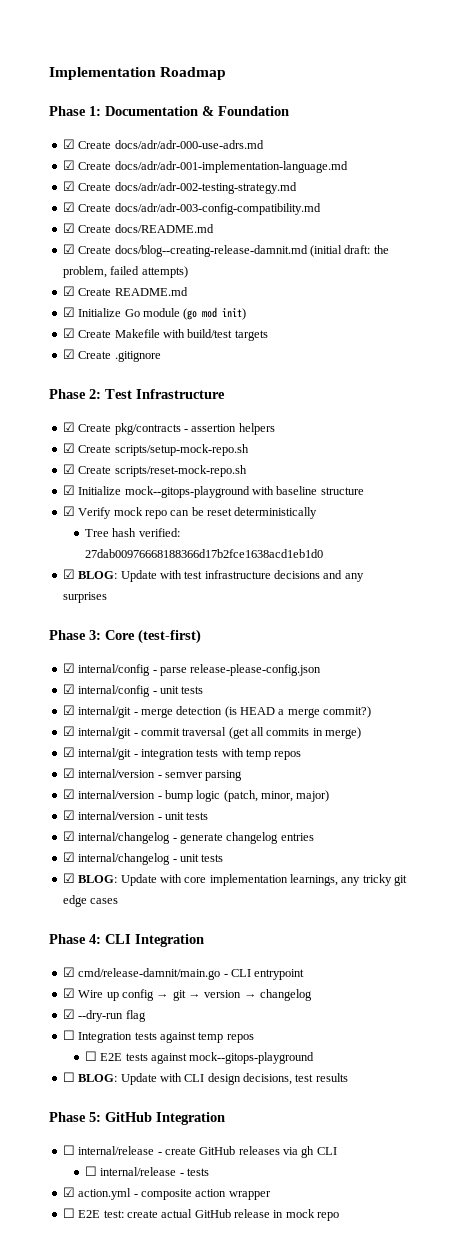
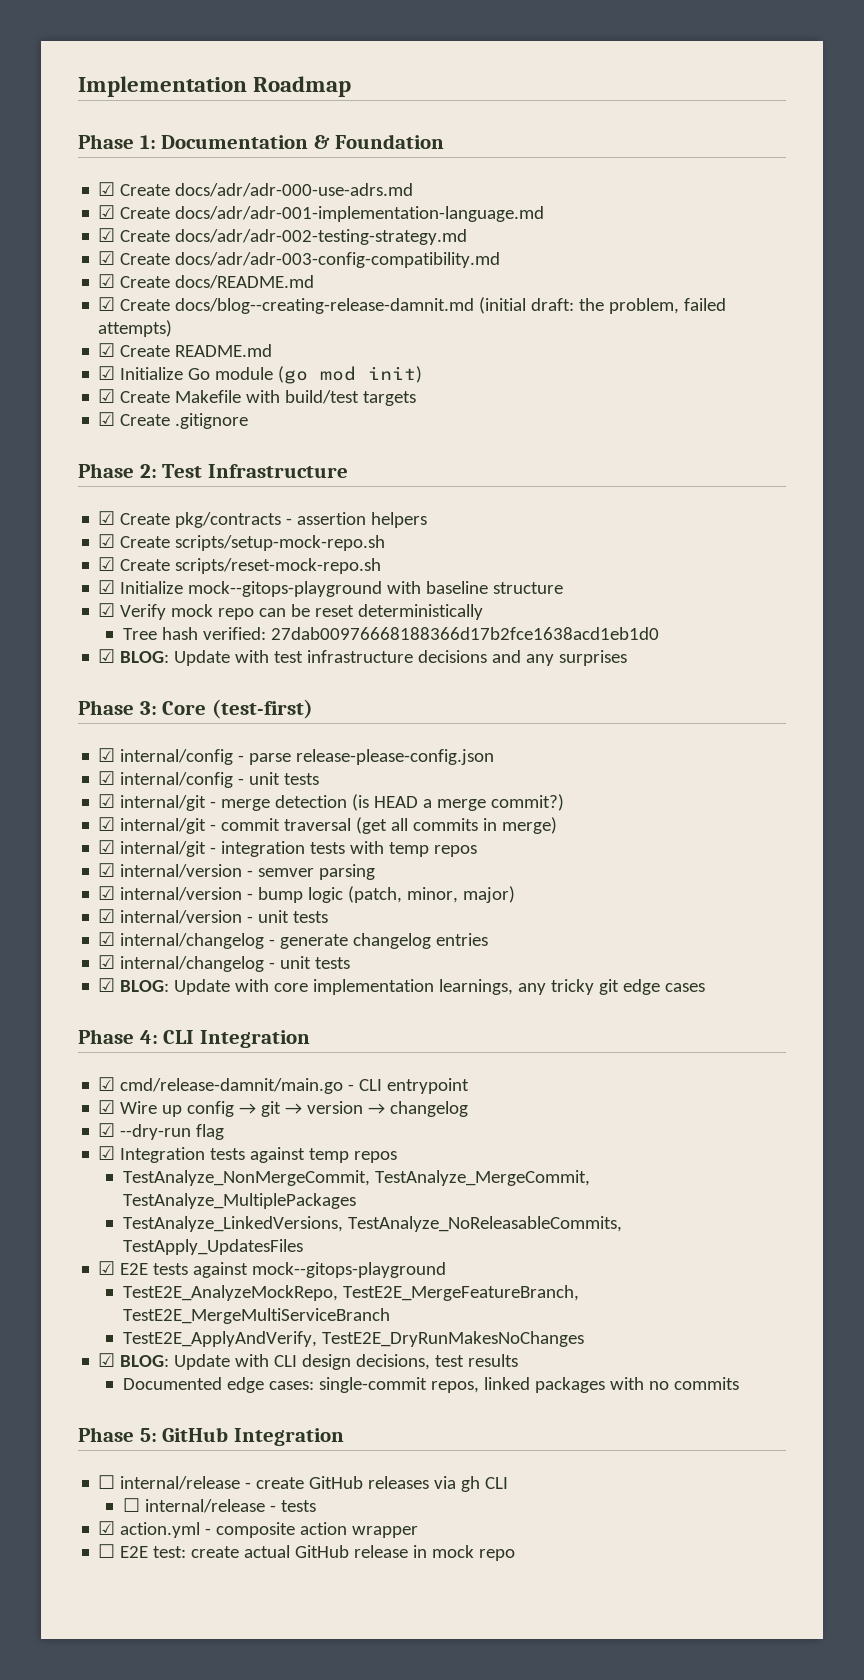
- ☐ Integration tests against temp repos
+ ☑ Integration tests against temp repos
- ☐ E2E tests against mock--gitops-playground
- ☐ BLOG: Update with CLI design decisions, test results
+ TestAnalyze_NonMergeCommit, TestAnalyze_MergeCommit, TestAnalyze_MultiplePackages
+ TestAnalyze_LinkedVersions, TestAnalyze_NoReleasableCommits, TestApply_UpdatesFiles
+ ☑ E2E tests against mock--gitops-playground
+ TestE2E_AnalyzeMockRepo, TestE2E_MergeFeatureBranch, TestE2E_MergeMultiServiceBranch
+ TestE2E_ApplyAndVerify, TestE2E_DryRunMakesNoChanges
+ ☑ BLOG: Update with CLI design decisions, test results
+ Documented edge cases: single-commit repos, linked packages with no commits

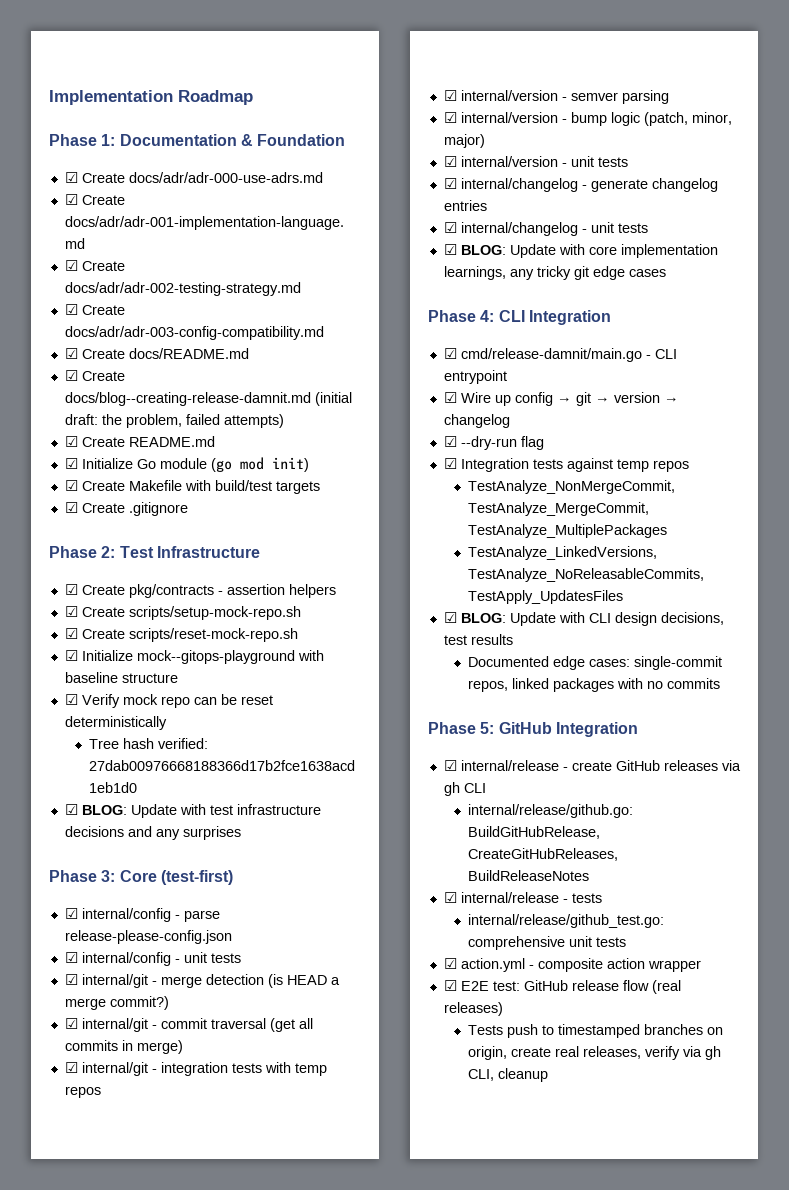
- ☑ E2E tests against mock--gitops-playground
- TestE2E_AnalyzeMockRepo, TestE2E_MergeFeatureBranch, TestE2E_MergeMultiServiceBranch
- TestE2E_ApplyAndVerify, TestE2E_DryRunMakesNoChanges
- ☐ internal/release - create GitHub releases via gh CLI
+ ☑ internal/release - create GitHub releases via gh CLI
- ☐ internal/release - tests
+ internal/release/github.go: BuildGitHubRelease, CreateGitHubReleases, BuildReleaseNotes
+ ☑ internal/release - tests
+ internal/release/github_test.go: comprehensive unit tests
- ☐ E2E test: create actual GitHub release in mock repo
+ ☑ E2E test: GitHub release flow (real releases)
+ Tests push to timestamped branches on origin, create real releases, verify via gh CLI, cleanup

